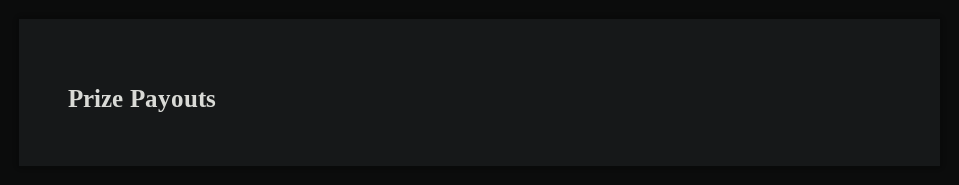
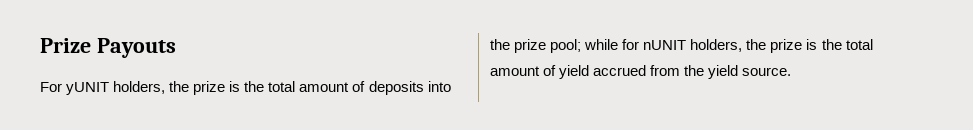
+ For yUNIT holders, the prize is the total amount of deposits into the prize pool; while for nUNIT holders, the prize is the total amount of yield accrued from the yield source.

